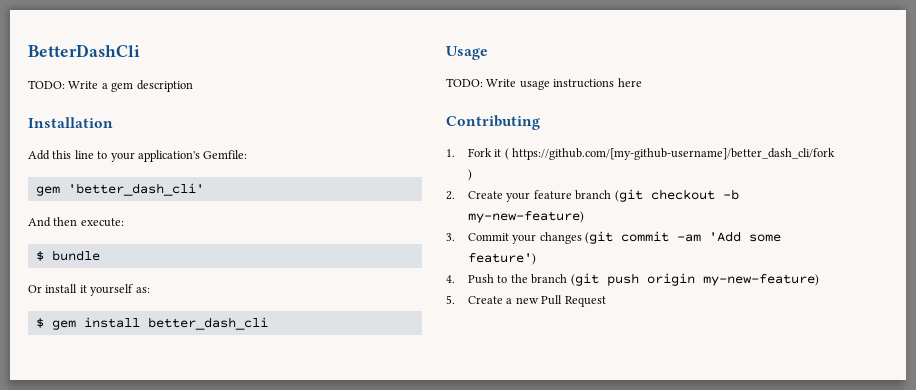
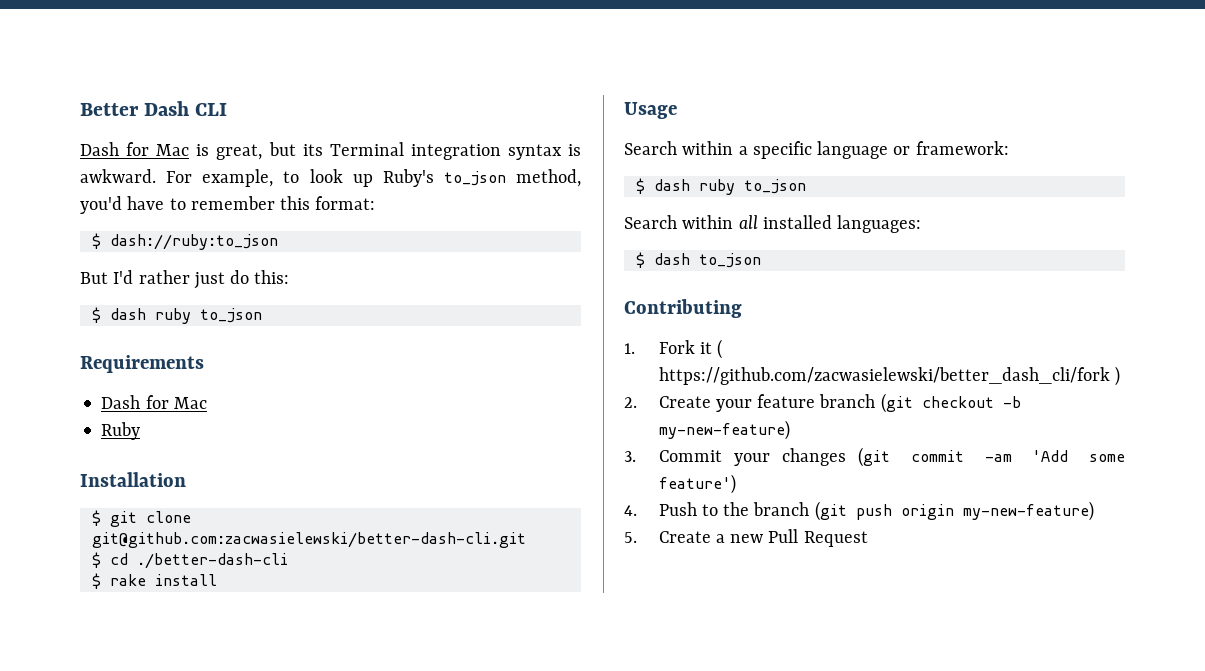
- BetterDashCli
- TODO: Write a gem description
+ Better Dash CLI
+ Dash for Mac is great, but its Terminal integration syntax is awkward. For example, to look up Ruby's to_json method, you'd have to remember this format:
+ $ dash://ruby:to_json
+ But I'd rather just do this:
+ $ dash ruby to_json
+ Requirements
+ Dash for Mac
+ Ruby
  Installation
- Add this line to your application's Gemfile:
- gem 'better_dash_cli'
- And then execute:
- $ bundle
- Or install it yourself as:
- $ gem install better_dash_cli
+ $ git clone git@github.com:zacwasielewski/better-dash-cli.git
+ $ cd ./better-dash-cli
+ $ rake install
- TODO: Write usage instructions here
+ Search within a specific language or framework:
+ $ dash ruby to_json
+ Search within all installed languages:
+ $ dash to_json
- 1. Fork it ( https://github.com/[my-github-username]/better_dash_cli/fork )
+ 1. Fork it ( https://github.com/zacwasielewski/better_dash_cli/fork )

